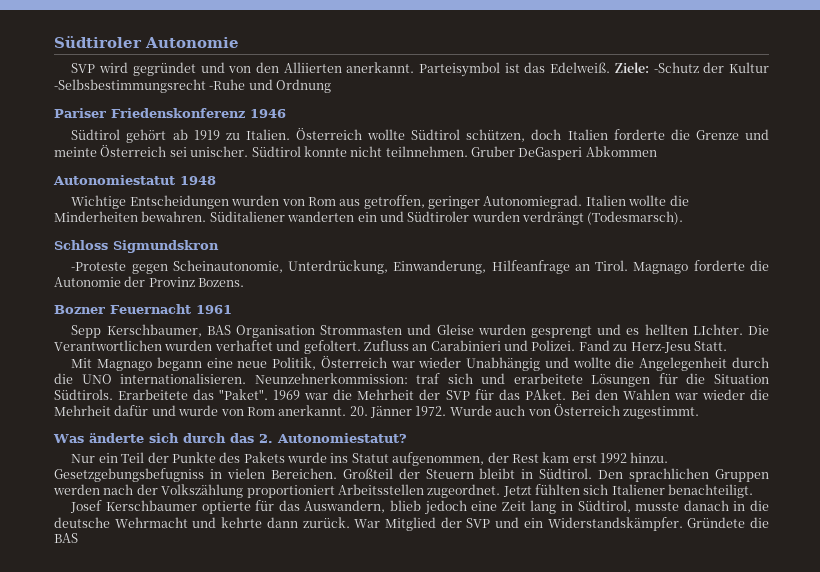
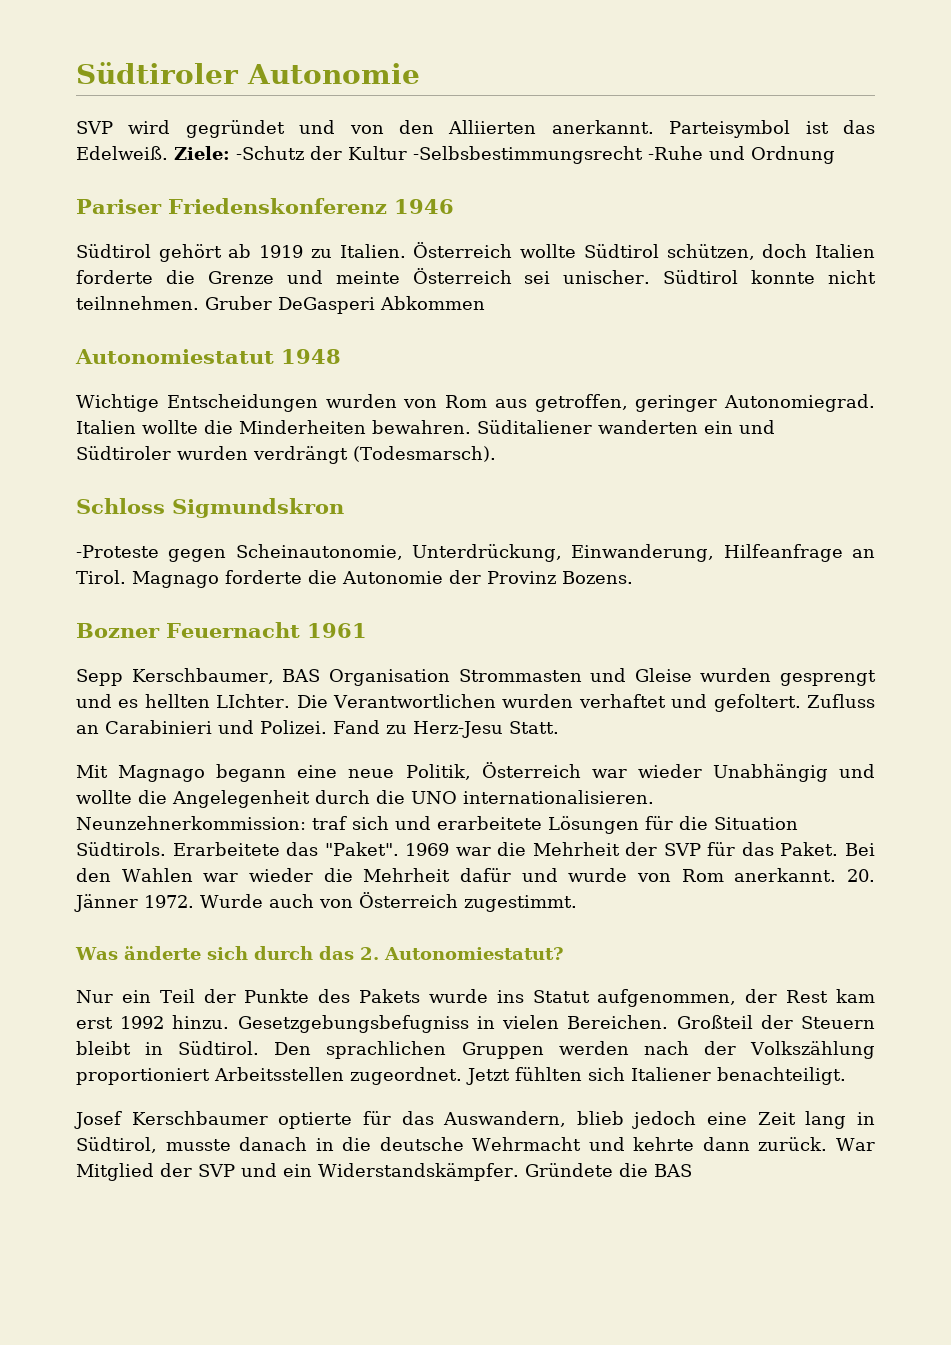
- 1969 war die Mehrheit der SVP für das PAket.
+ 1969 war die Mehrheit der SVP für das Paket.

